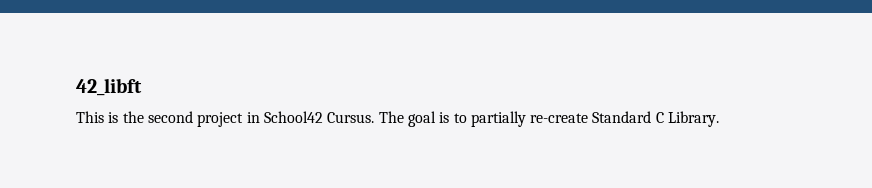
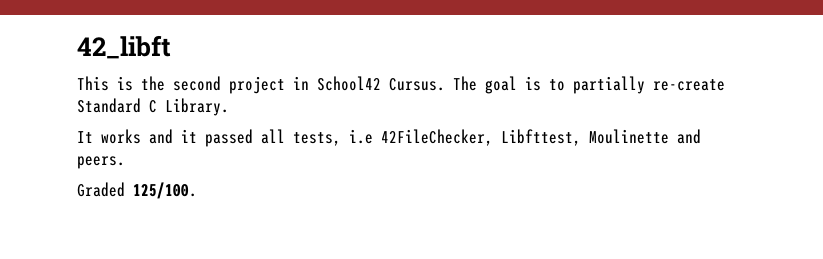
+ It works and it passed all tests, i.e 42FileChecker, Libfttest, Moulinette and peers.
+ Graded 125/100.

